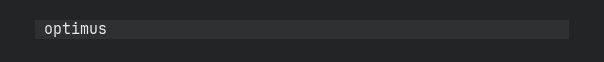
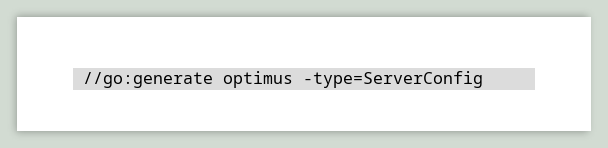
- optimus
+ //go:generate optimus -type=ServerConfig

